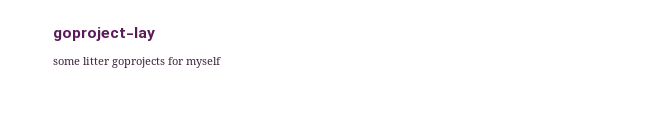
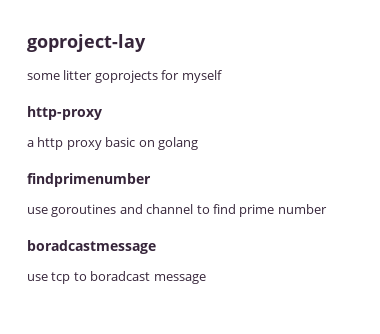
+ http-proxy
+ a http proxy basic on golang
+ findprimenumber
+ use goroutines and channel to find prime number
+ boradcastmessage
+ use tcp to boradcast message

